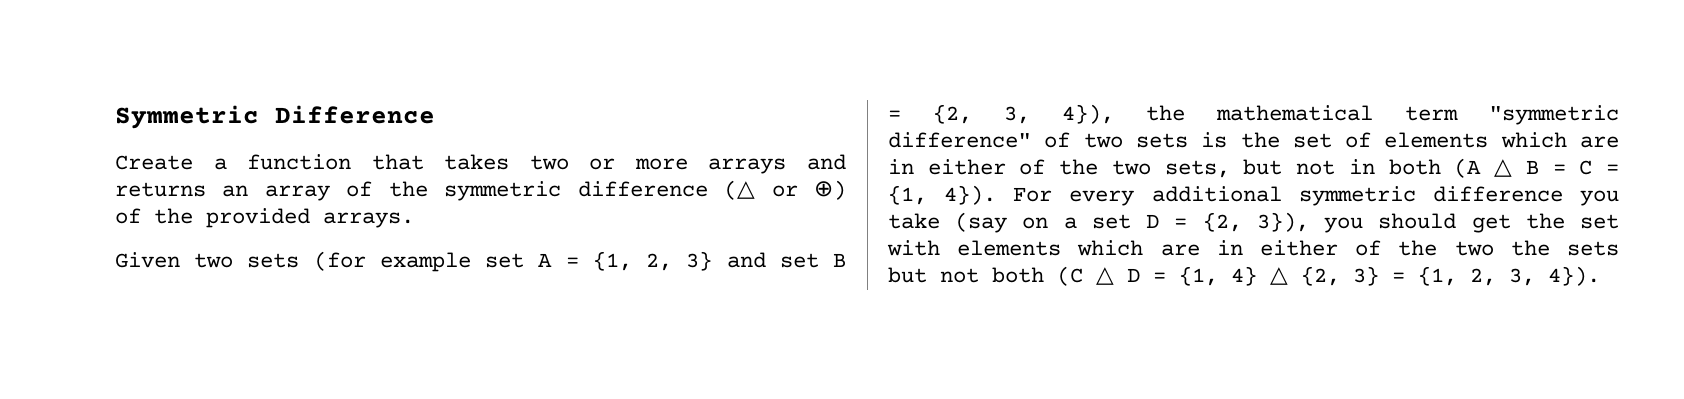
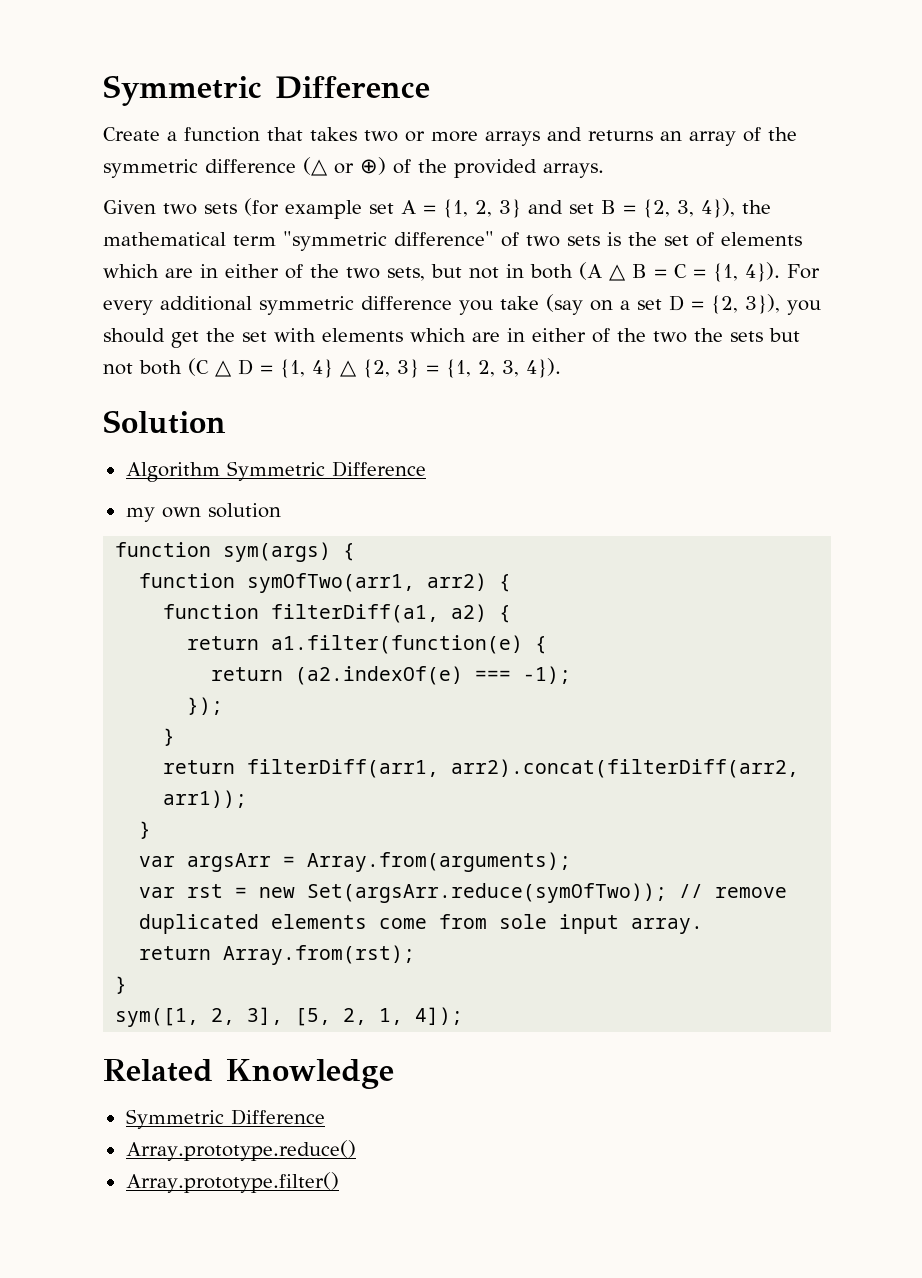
+ Solution
+ Algorithm Symmetric Difference
+ my own solution
+ function sym(args) {
+ function symOfTwo(arr1, arr2) {
+ function filterDiff(a1, a2) {
+ return a1.filter(function(e) {
+ return (a2.indexOf(e) === -1);
+ });
+ }
+ return filterDiff(arr1, arr2).concat(filterDiff(arr2, arr1));
+ }
+ var argsArr = Array.from(arguments);
+ var rst = new Set(argsArr.reduce(symOfTwo)); // remove duplicated elements come from sole input array.
+ return Array.from(rst);
+ }
+ sym([1, 2, 3], [5, 2, 1, 4]);
+ Related Knowledge
+ Symmetric Difference
+ Array.prototype.reduce()
+ Array.prototype.filter()

